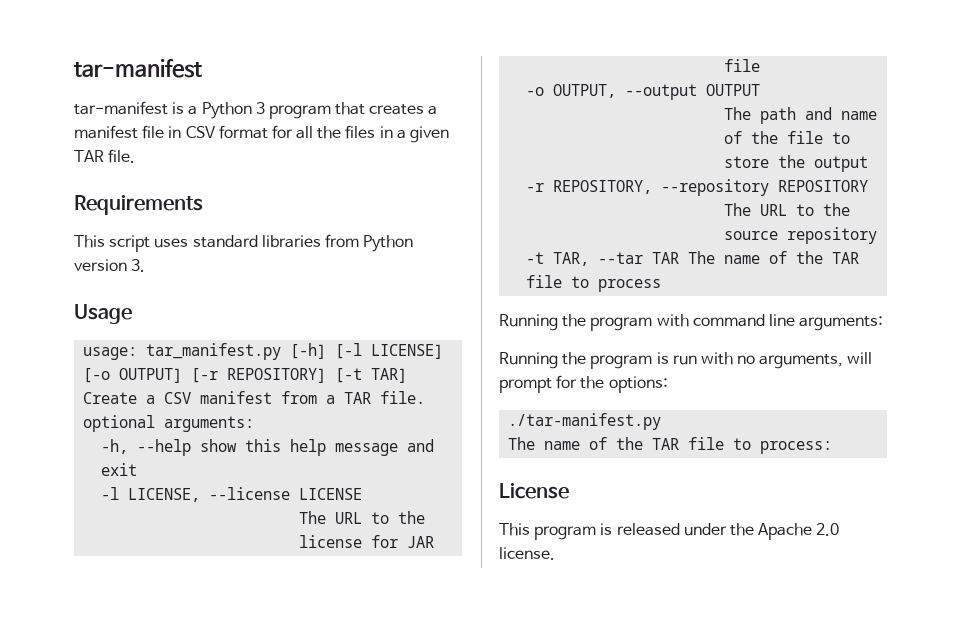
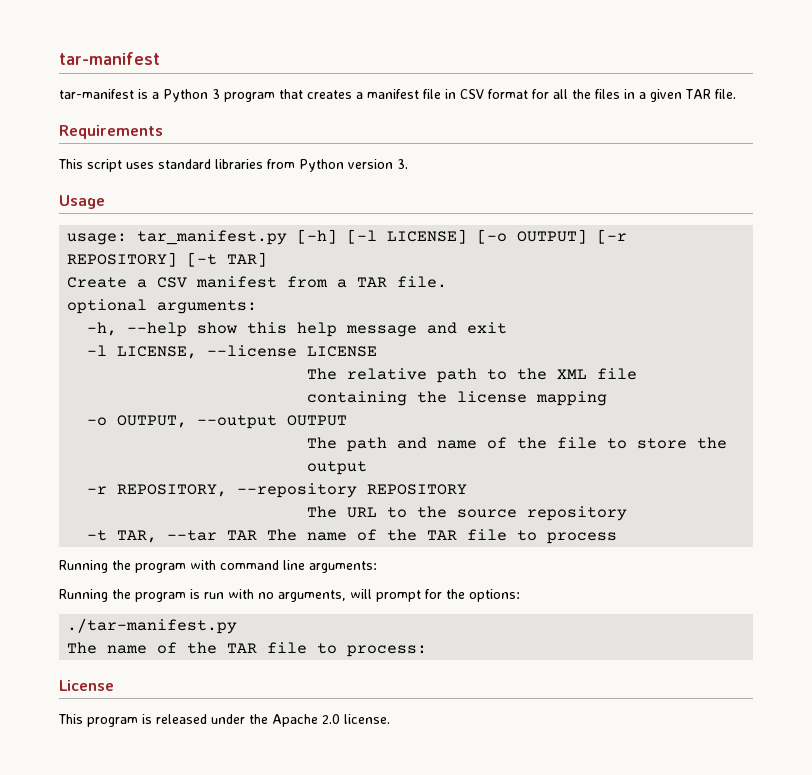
- The URL to the license for JAR file
+ The relative path to the XML file containing the license mapping

